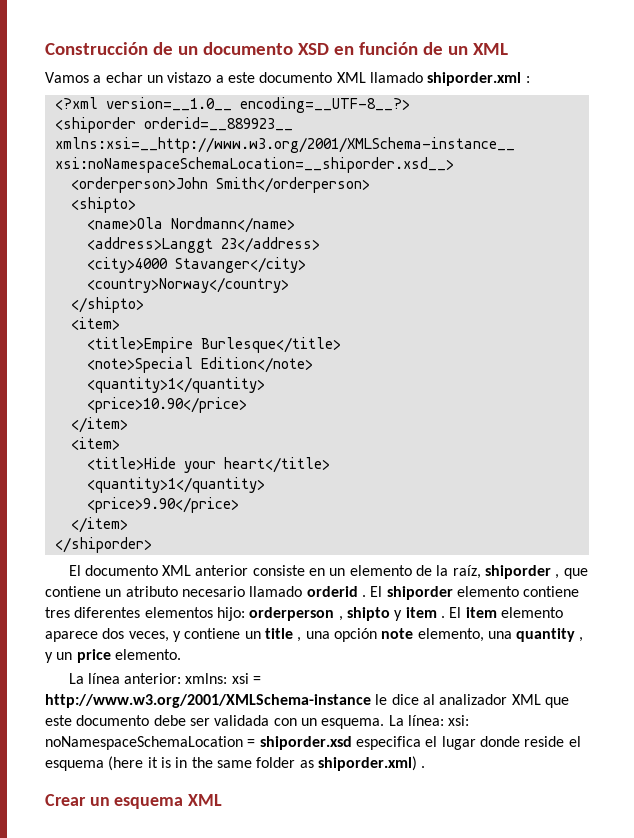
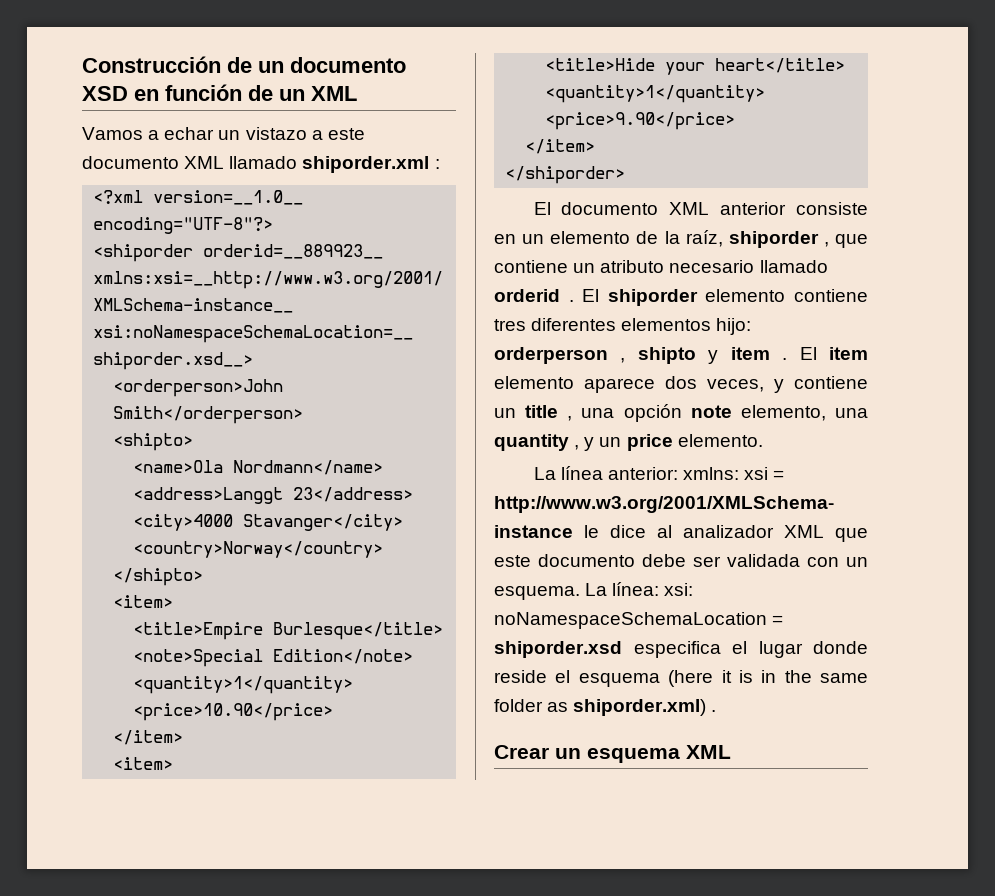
- <?xml version=__1.0__ encoding=__UTF-8__?>
+ <?xml version=__1.0__ encoding="UTF-8"?>

